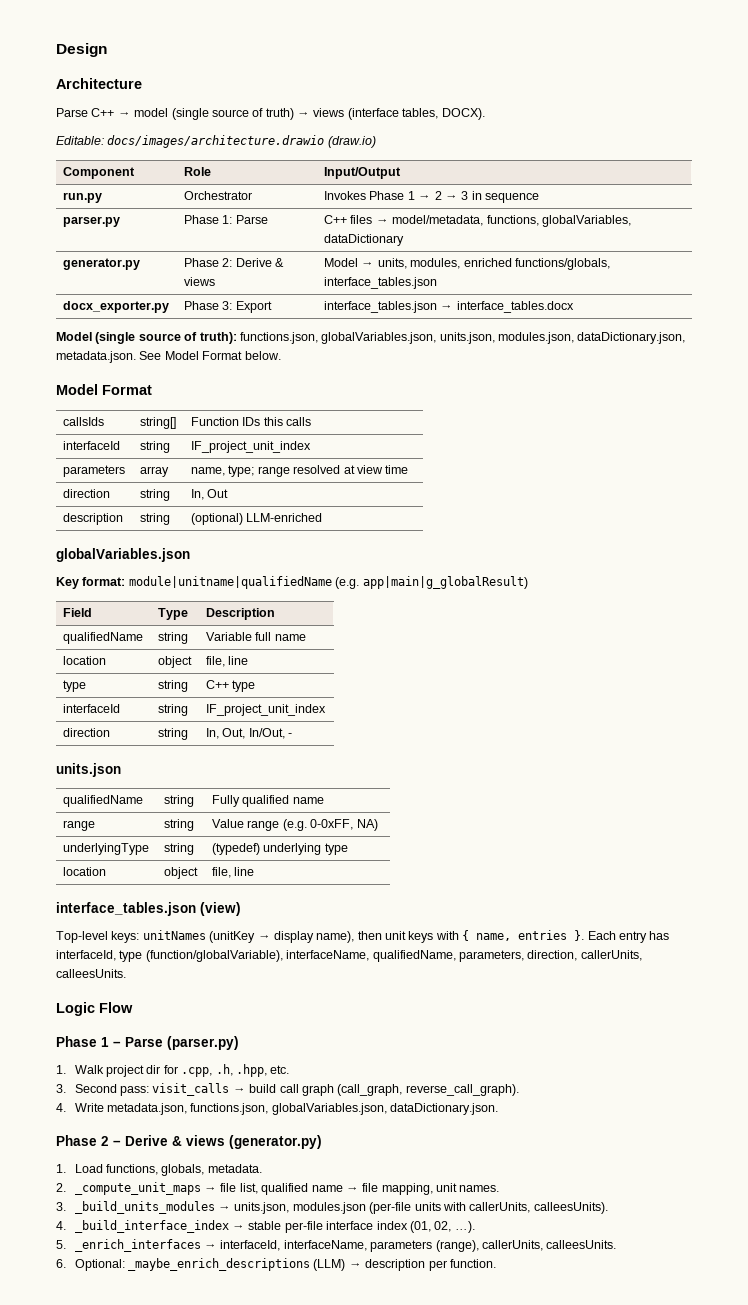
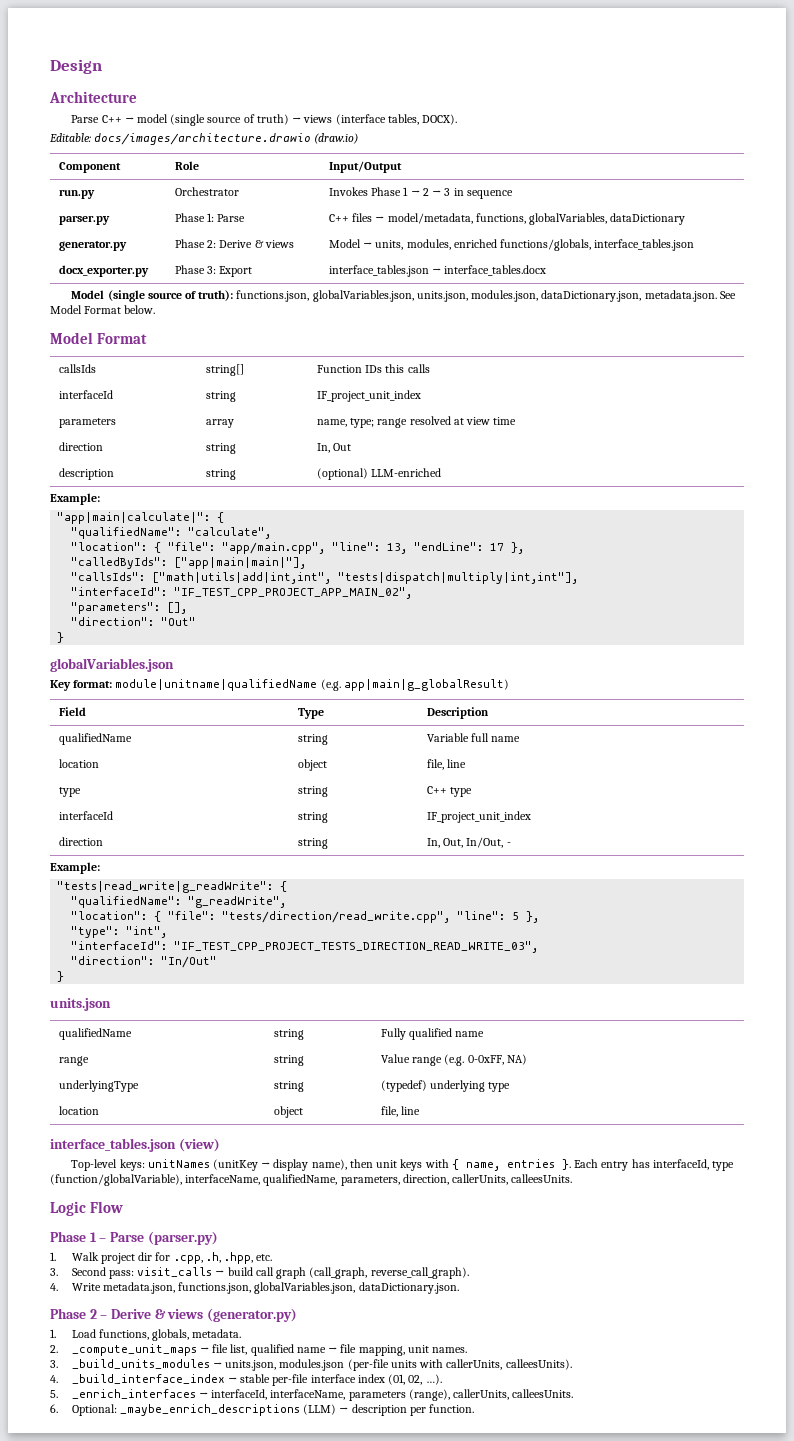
  description | string | (optional) LLM-enriched
+ Example:
+ "app|main|calculate|": {
+ "qualifiedName": "calculate",
+ "location": { "file": "app/main.cpp", "line": 13, "endLine": 17 },
+ "calledByIds": ["app|main|main|"],
+ "callsIds": ["math|utils|add|int,int", "tests|dispatch|multiply|int,int"],
+ "interfaceId": "IF_TEST_CPP_PROJECT_APP_MAIN_02",
+ "parameters": [],
+ "direction": "Out"
+ }
  direction | string | In, Out, In/Out, -
+ Example:
+ "tests|read_write|g_readWrite": {
+ "qualifiedName": "g_readWrite",
+ "location": { "file": "tests/direction/read_write.cpp", "line": 5 },
+ "type": "int",
+ "interfaceId": "IF_TEST_CPP_PROJECT_TESTS_DIRECTION_READ_WRITE_03",
+ "direction": "In/Out"
+ }

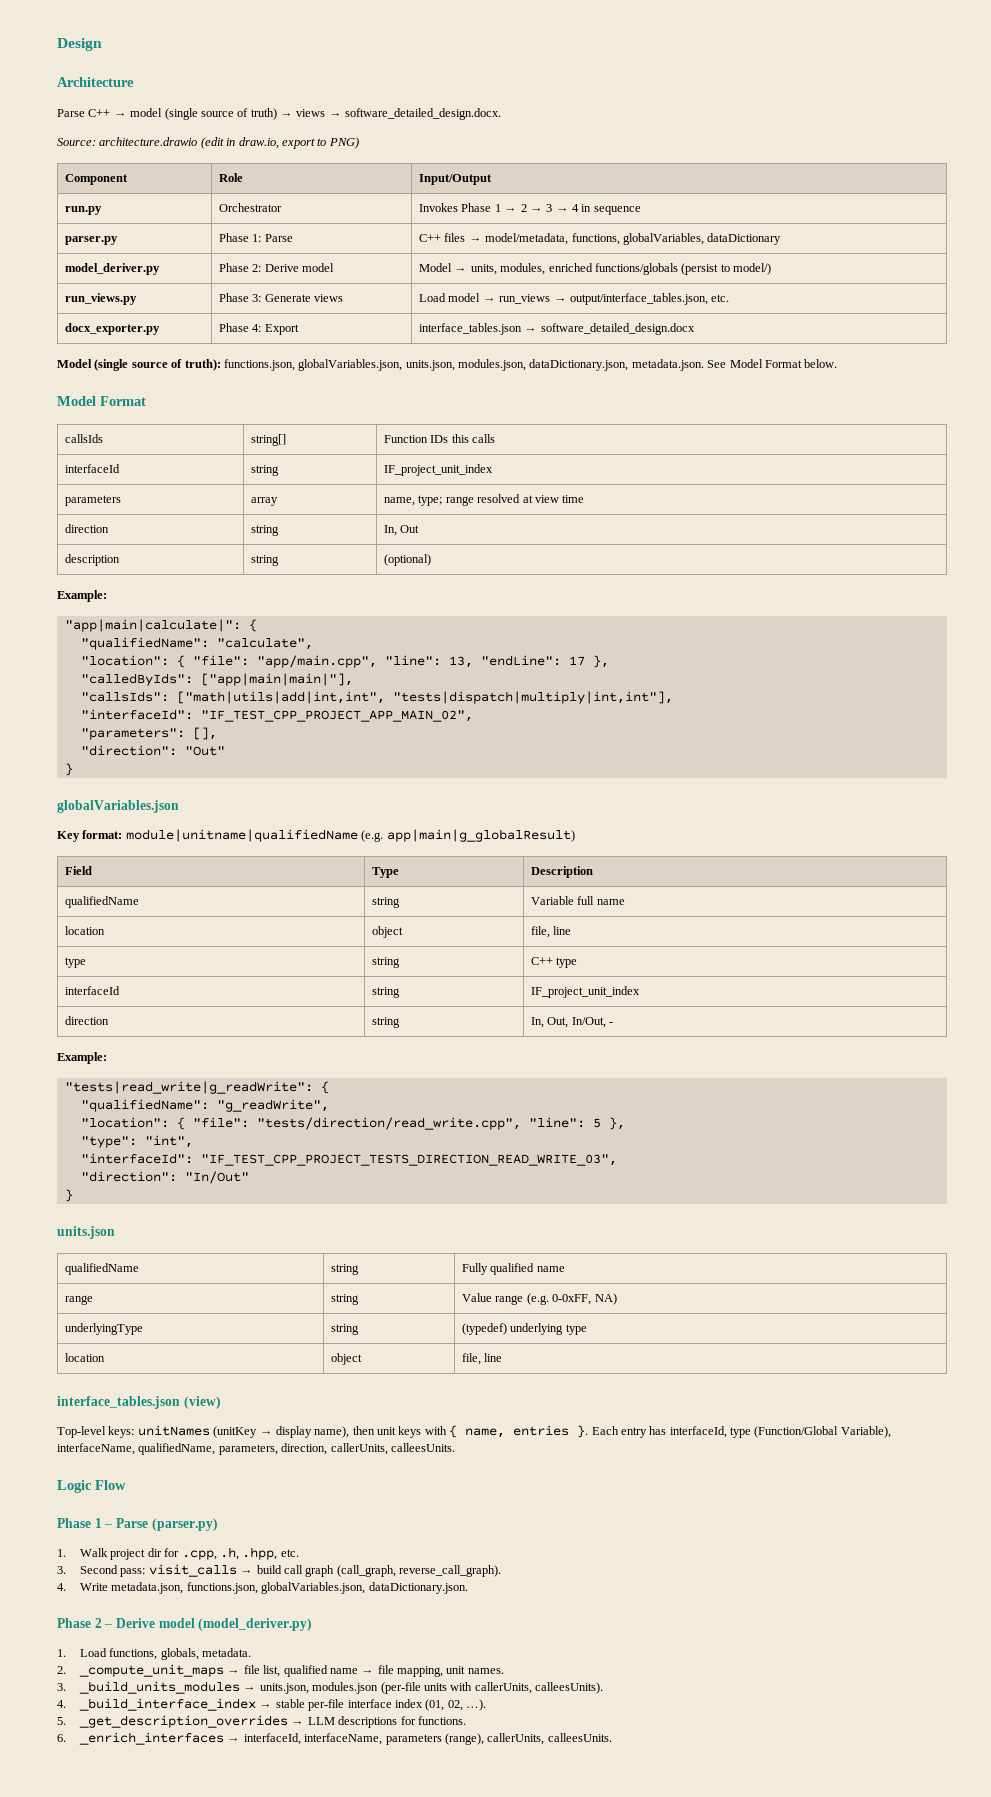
- Parse C++ → model (single source of truth) → views (interface tables, DOCX).
- Editable: docs/images/architecture.drawio (draw.io)
+ Parse C++ → model (single source of truth) → views → software_detailed_design.docx.
+ Source: architecture.drawio (edit in draw.io, export to PNG)
- run.py | Orchestrator | Invokes Phase 1 → 2 → 3 in sequence
+ run.py | Orchestrator | Invokes Phase 1 → 2 → 3 → 4 in sequence
- generator.py | Phase 2: Derive & views | Model → units, modules, enriched functions/globals, interface_tables.json
+ model_deriver.py | Phase 2: Derive model | Model → units, modules, enriched functions/globals (persist to model/)
+ run_views.py | Phase 3: Generate views | Load model → run_views → output/interface_tables.json, etc.
- docx_exporter.py | Phase 3: Export | interface_tables.json → interface_tables.docx
+ docx_exporter.py | Phase 4: Export | interface_tables.json → software_detailed_design.docx
- description | string | (optional) LLM-enriched
+ description | string | (optional)
- Each entry has interfaceId, type (function/globalVariable), interfaceName, qualifiedName, parameters, direction, callerUnits, calleesUnits.
+ Each entry has interfaceId, type (Function/Global Variable), interfaceName, qualifiedName, parameters, direction, callerUnits, calleesUnits.
- Phase 2 – Derive & views (generator.py)
+ Phase 2 – Derive model (model_deriver.py)
- 5. _enrich_interfaces → interfaceId, interfaceName, parameters (range), callerUnits, calleesUnits.
+ 5. _get_description_overrides → LLM descriptions for functions.
+ 6. _enrich_interfaces → interfaceId, interfaceName, parameters (range), callerUnits, calleesUnits.
- 6. Optional: _maybe_enrich_descriptions (LLM) → description per function.

